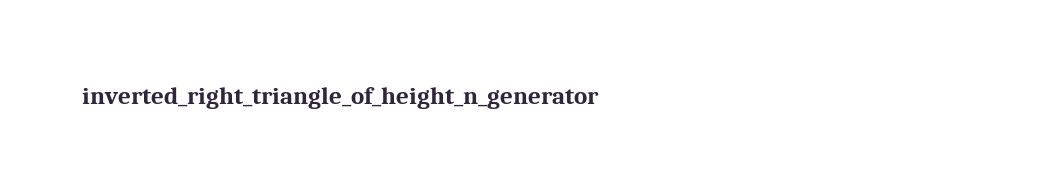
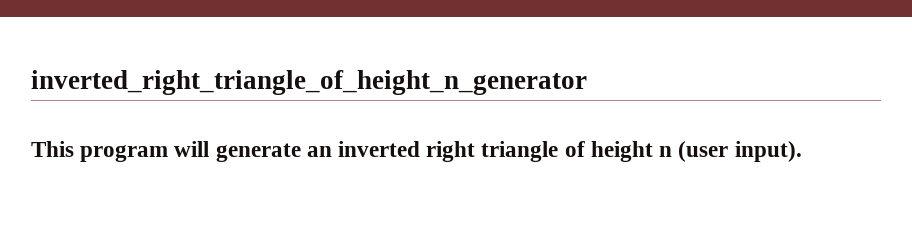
+ This program will generate an inverted right triangle of height n (user input).

